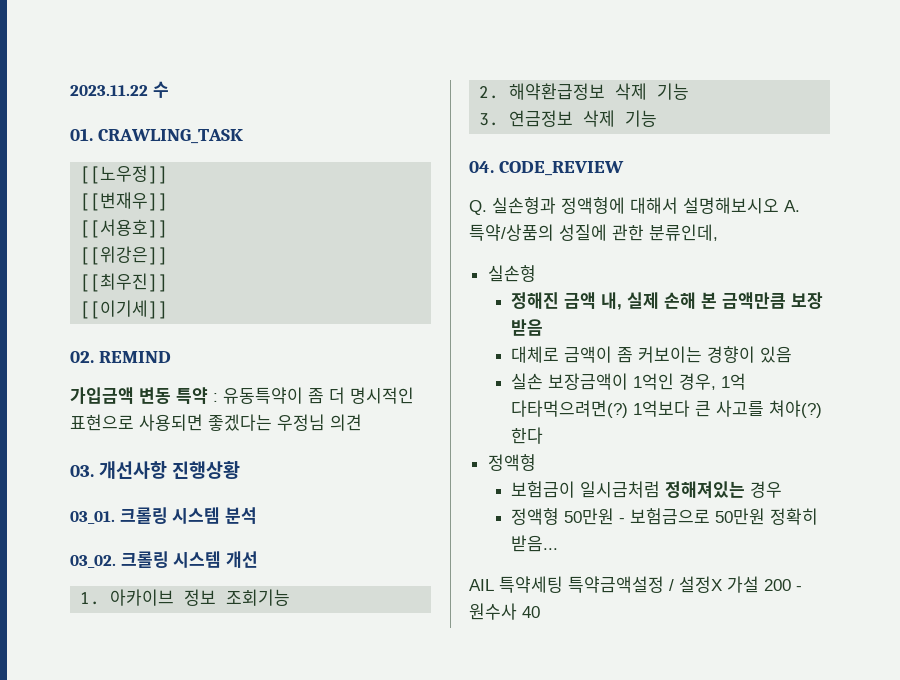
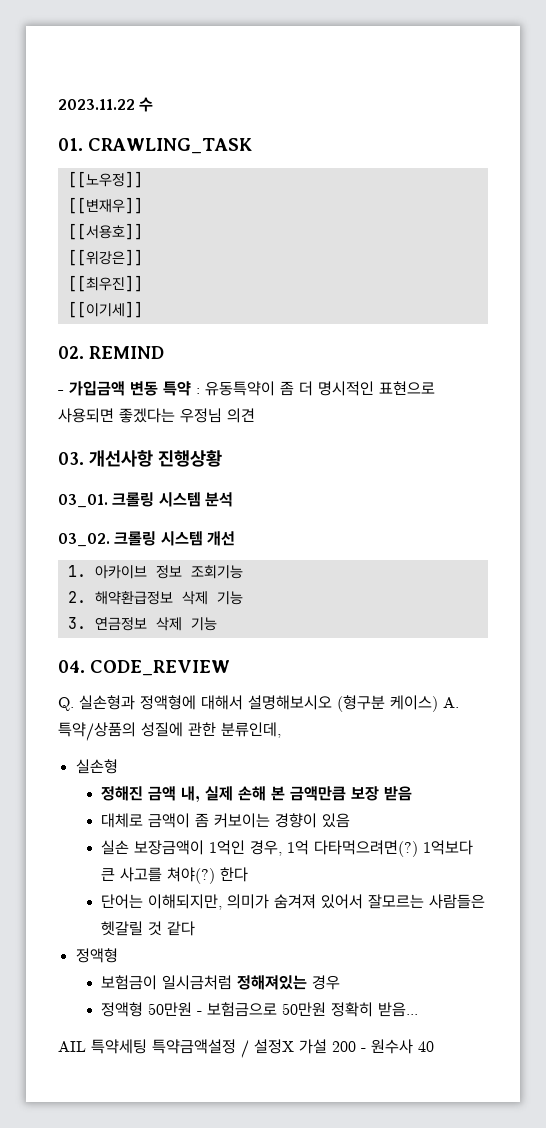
- 가입금액 변동 특약 : 유동특약이 좀 더 명시적인 표현으로 사용되면 좋겠다는 우정님 의견
+ - 가입금액 변동 특약 : 유동특약이 좀 더 명시적인 표현으로 사용되면 좋겠다는 우정님 의견
- Q. 실손형과 정액형에 대해서 설명해보시오 A. 특약/상품의 성질에 관한 분류인데,
+ Q. 실손형과 정액형에 대해서 설명해보시오 (형구분 케이스) A. 특약/상품의 성질에 관한 분류인데,
+ 단어는 이해되지만, 의미가 숨겨져 있어서 잘모르는 사람들은 헷갈릴 것 같다

